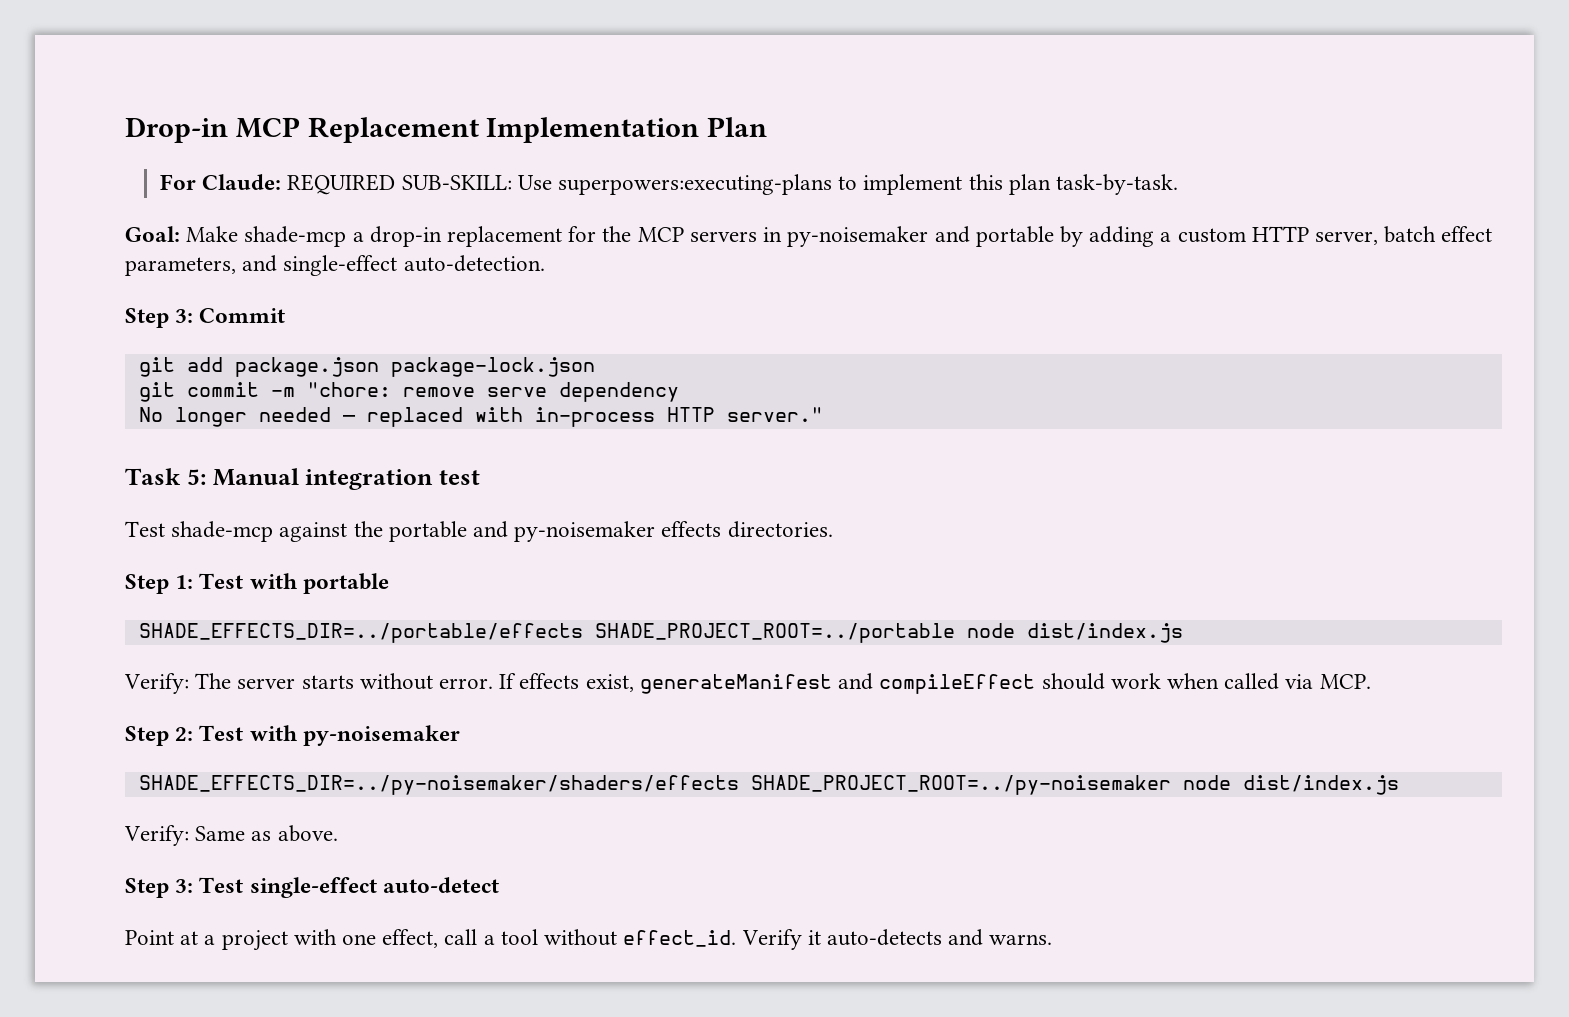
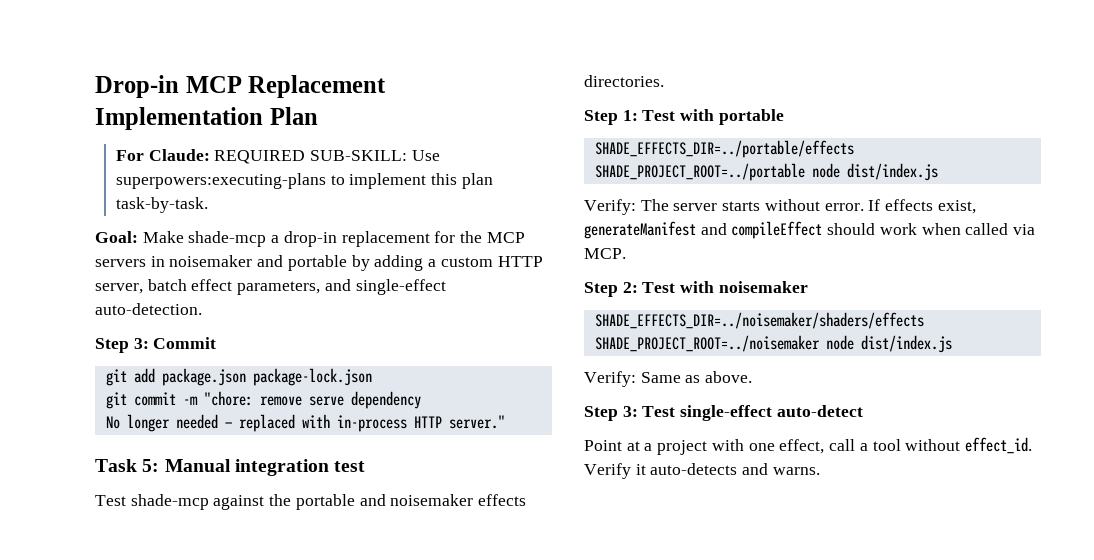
- Goal: Make shade-mcp a drop-in replacement for the MCP servers in py-noisemaker and portable by adding a custom HTTP server, batch effect parameters, and single-effect auto-detection.
+ Goal: Make shade-mcp a drop-in replacement for the MCP servers in noisemaker and portable by adding a custom HTTP server, batch effect parameters, and single-effect auto-detection.
- Test shade-mcp against the portable and py-noisemaker effects directories.
+ Test shade-mcp against the portable and noisemaker effects directories.
- Step 2: Test with py-noisemaker
- SHADE_EFFECTS_DIR=../py-noisemaker/shaders/effects SHADE_PROJECT_ROOT=../py-noisemaker node dist/index.js
+ Step 2: Test with noisemaker
+ SHADE_EFFECTS_DIR=../noisemaker/shaders/effects SHADE_PROJECT_ROOT=../noisemaker node dist/index.js

